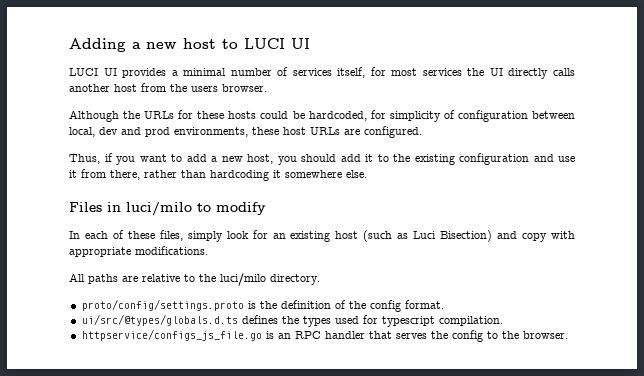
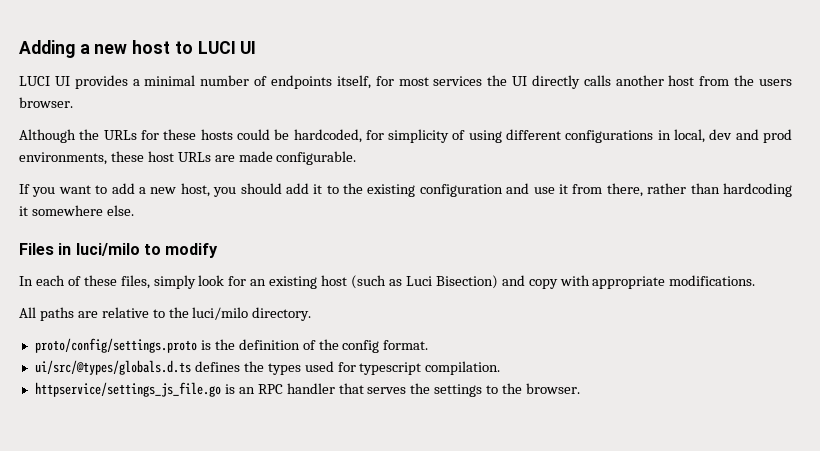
- LUCI UI provides a minimal number of services itself, for most services the UI directly calls another host from the users browser.
+ LUCI UI provides a minimal number of endpoints itself, for most services the UI directly calls another host from the users browser.
- Although the URLs for these hosts could be hardcoded, for simplicity of configuration between local, dev and prod environments, these host URLs are configured.
- Thus, if you want to add a new host, you should add it to the existing configuration and use it from there, rather than hardcoding it somewhere else.
+ Although the URLs for these hosts could be hardcoded, for simplicity of using different configurations in local, dev and prod environments, these host URLs are made configurable.
+ If you want to add a new host, you should add it to the existing configuration and use it from there, rather than hardcoding it somewhere else.
- httpservice/configs_js_file.go is an RPC handler that serves the config to the browser.
+ httpservice/settings_js_file.go is an RPC handler that serves the settings to the browser.

